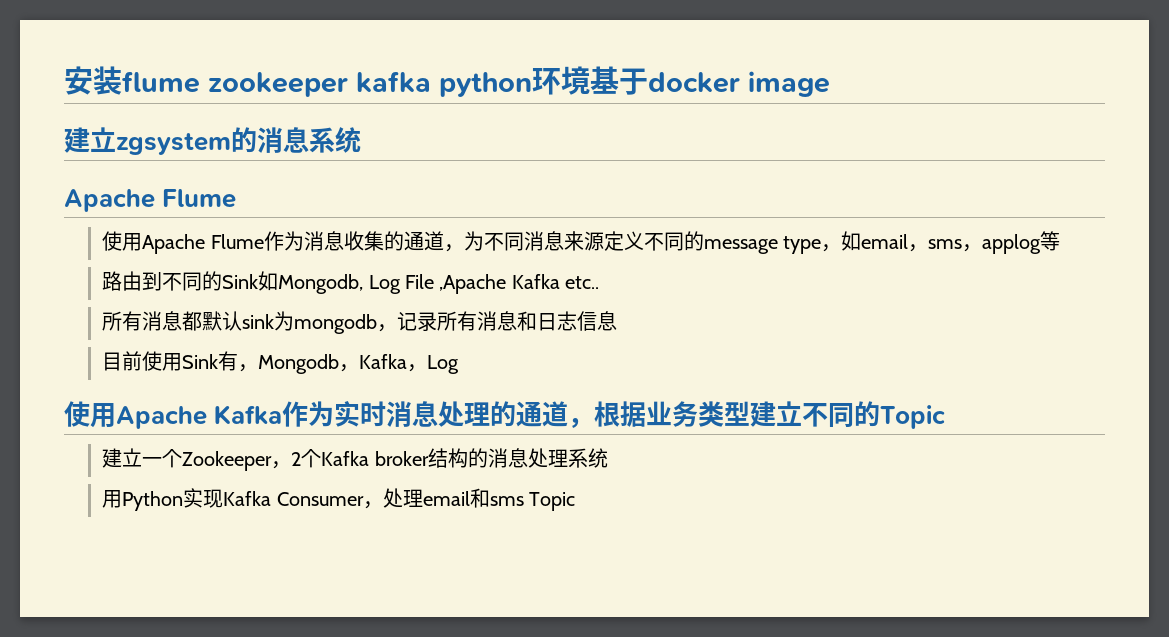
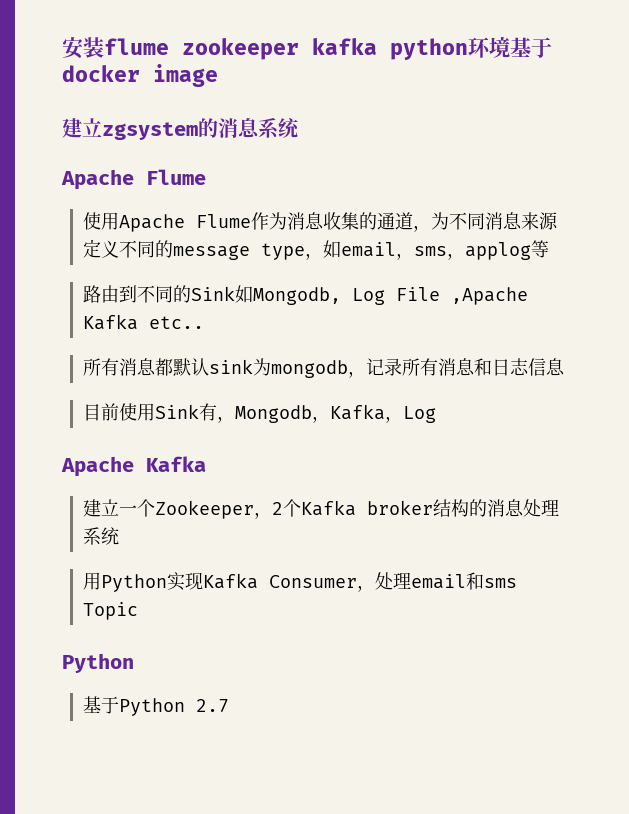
- 使用Apache Kafka作为实时消息处理的通道，根据业务类型建立不同的Topic
+ Apache Kafka
  用Python实现Kafka Consumer，处理email和sms Topic
+ Python
+ 基于Python 2.7

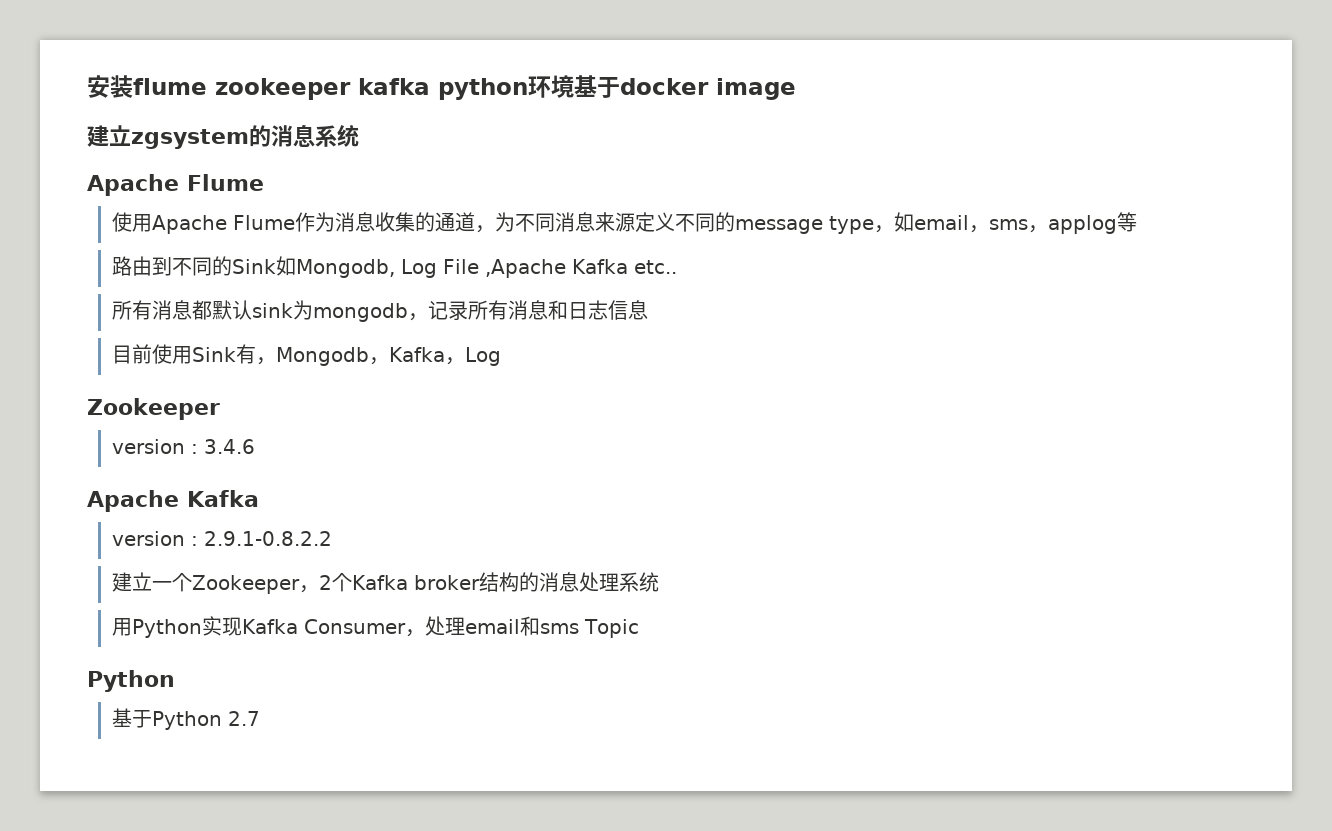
  目前使用Sink有，Mongodb，Kafka，Log
+ Zookeeper
+ version : 3.4.6
+ version : 2.9.1-0.8.2.2

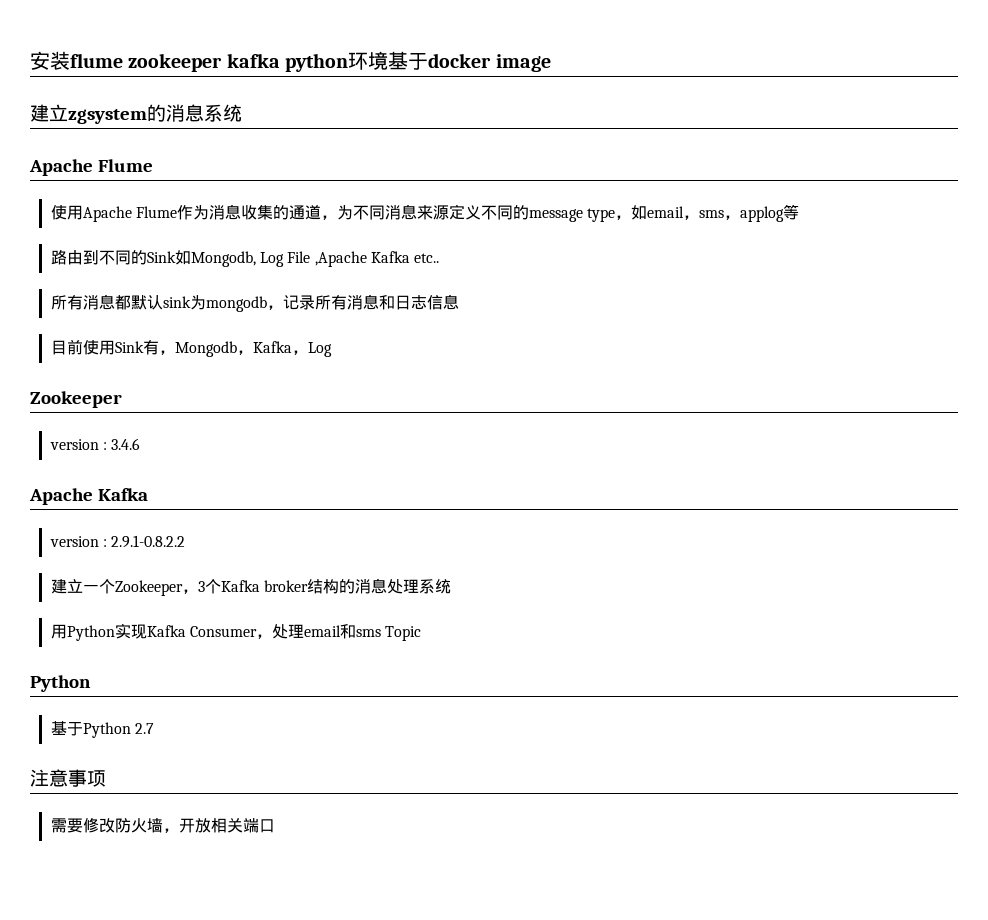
- 建立一个Zookeeper，2个Kafka broker结构的消息处理系统
+ 建立一个Zookeeper，3个Kafka broker结构的消息处理系统
+ 注意事项
+ 需要修改防火墙，开放相关端口

